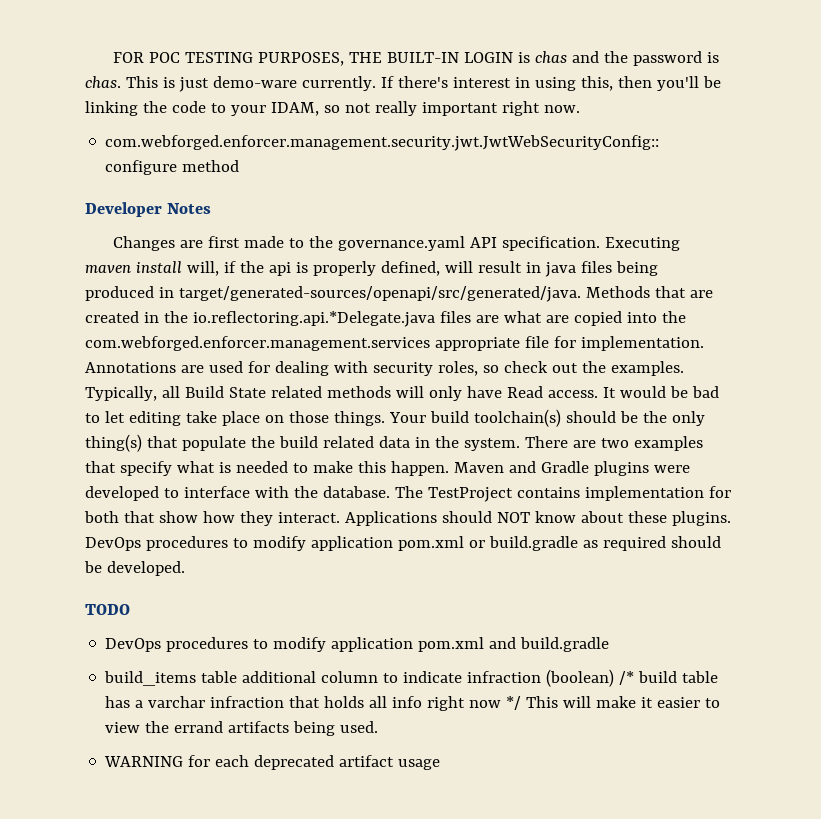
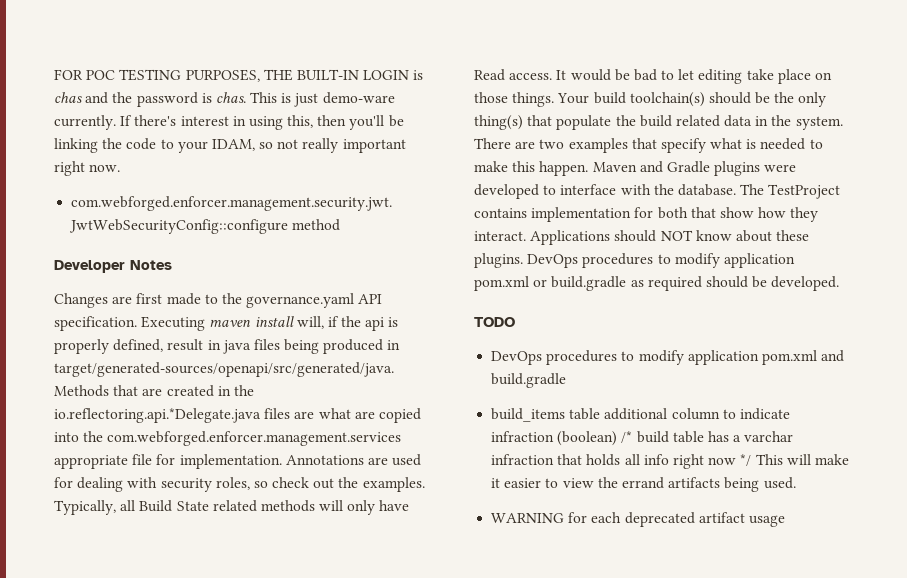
- Executing maven install will, if the api is properly defined, will result in java files being produced in target/generated-sources/openapi/src/generated/java.
+ Executing maven install will, if the api is properly defined, result in java files being produced in target/generated-sources/openapi/src/generated/java.

